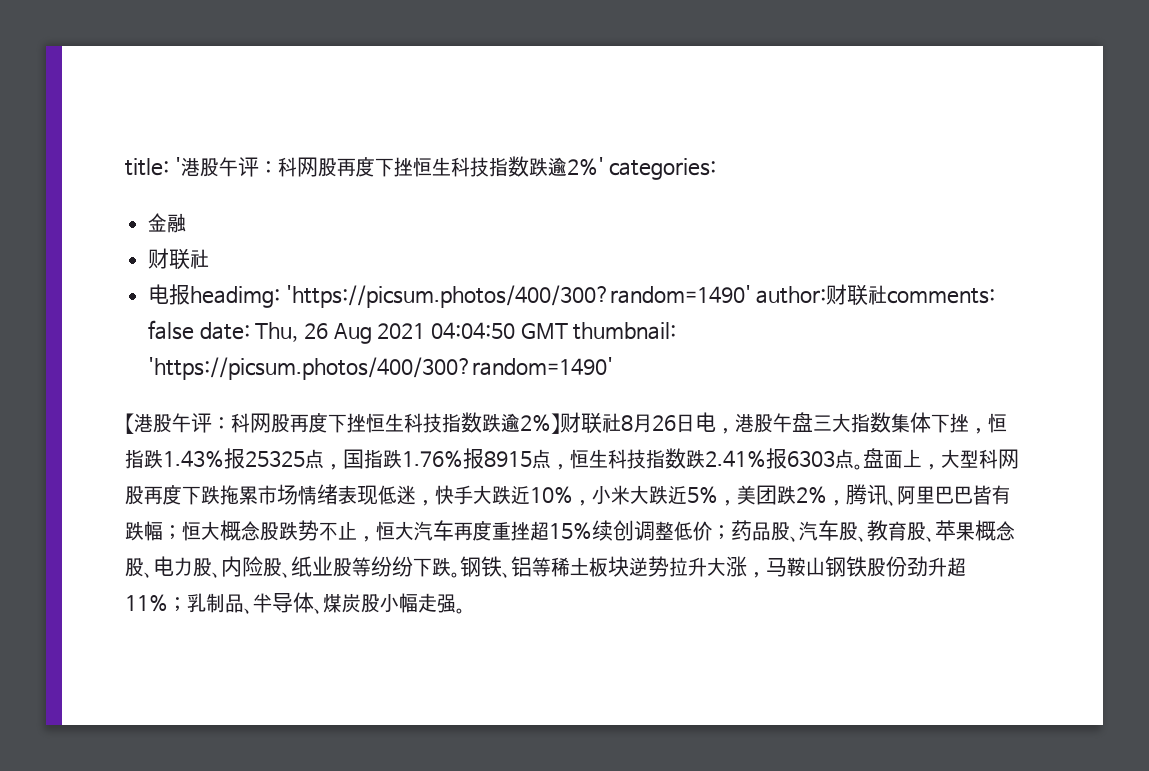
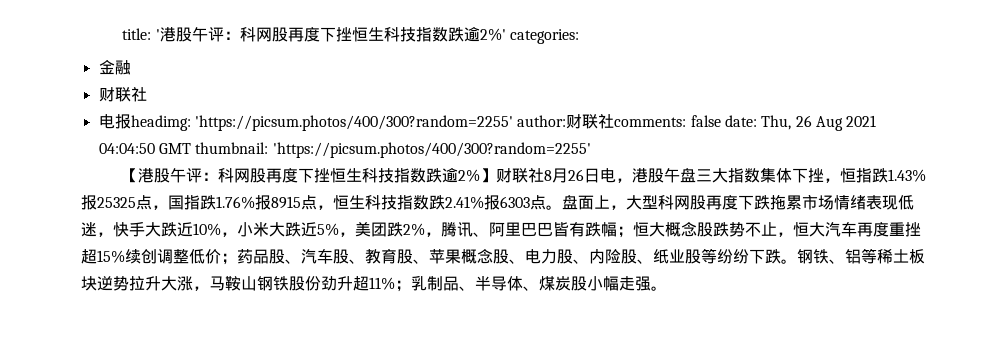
- 电报headimg: 'https://picsum.photos/400/300?random=1490' author:财联社comments: false date: Thu, 26 Aug 2021 04:04:50 GMT thumbnail: 'https://picsum.photos/400/300?random=1490'
+ 电报headimg: 'https://picsum.photos/400/300?random=2255' author:财联社comments: false date: Thu, 26 Aug 2021 04:04:50 GMT thumbnail: 'https://picsum.photos/400/300?random=2255'

